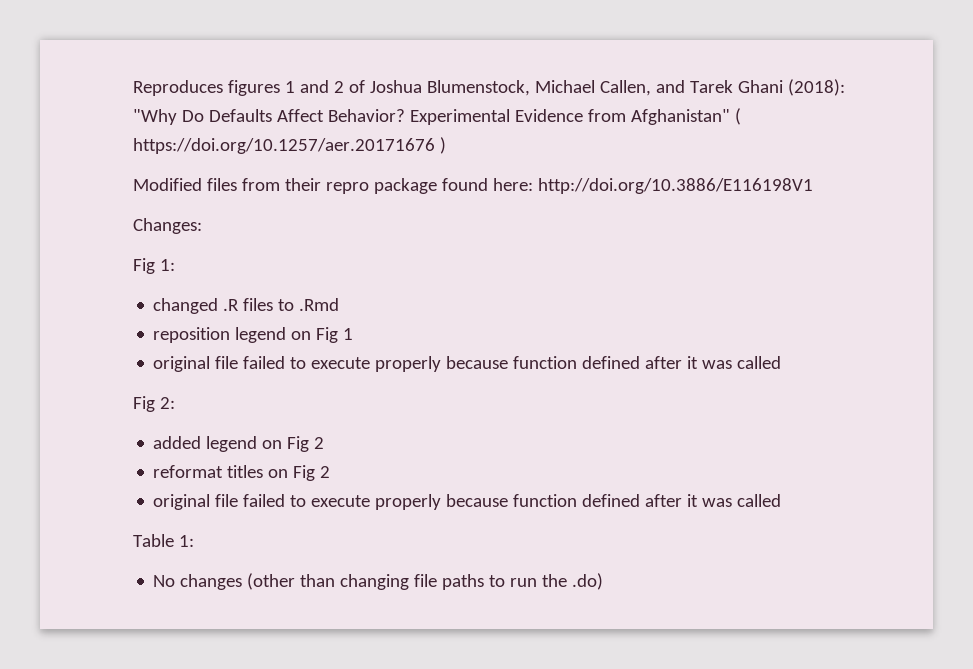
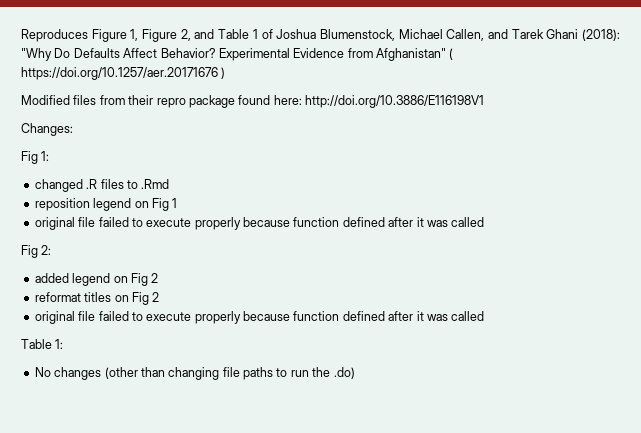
- Reproduces figures 1 and 2 of Joshua Blumenstock, Michael Callen, and Tarek Ghani (2018): "Why Do Defaults Affect Behavior?
+ Reproduces Figure 1, Figure 2, and Table 1 of Joshua Blumenstock, Michael Callen, and Tarek Ghani (2018): "Why Do Defaults Affect Behavior?

